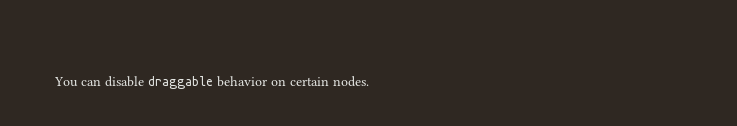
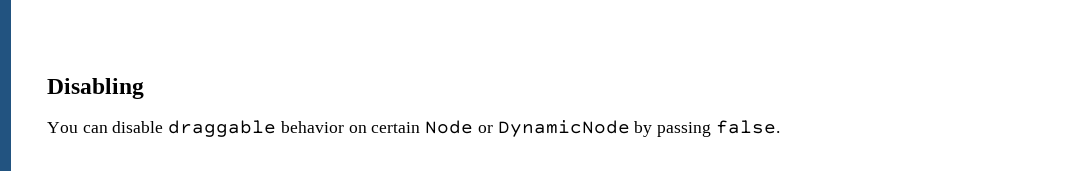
+ Disabling
- You can disable draggable behavior on certain nodes.
+ You can disable draggable behavior on certain Node or DynamicNode by passing false.

